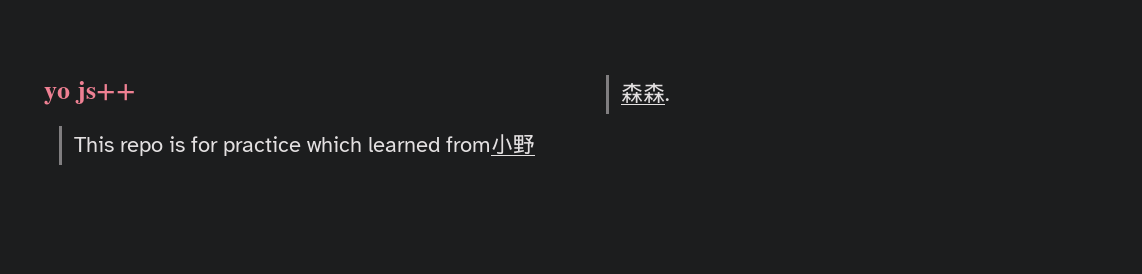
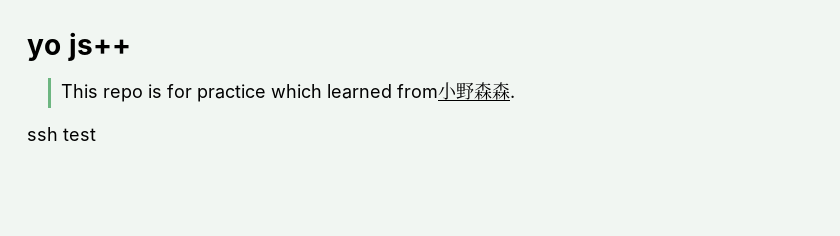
+ ssh test

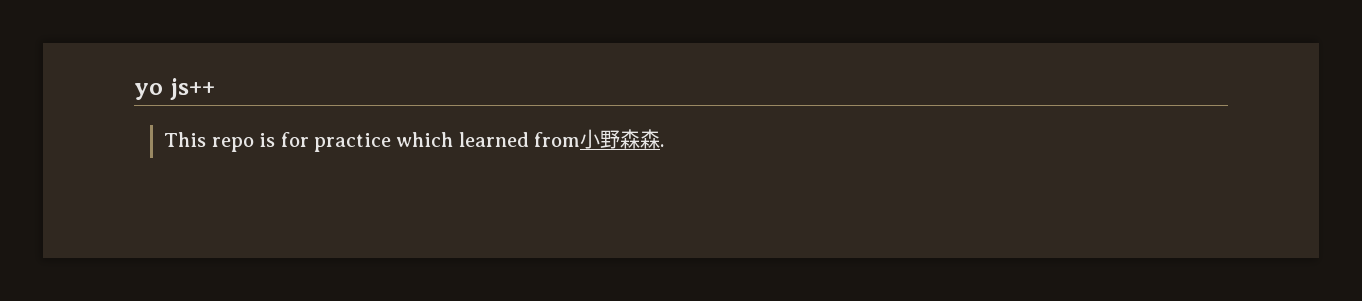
- ssh test

